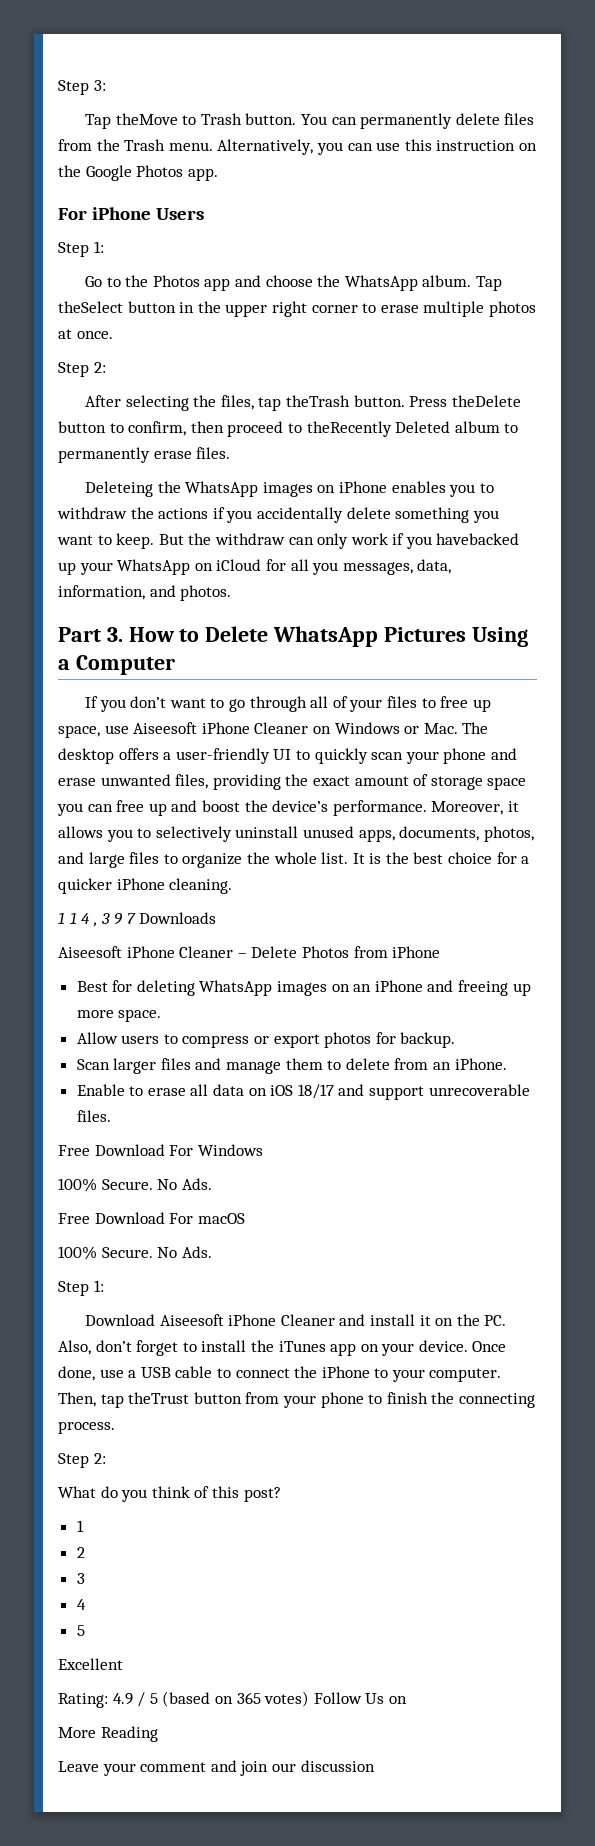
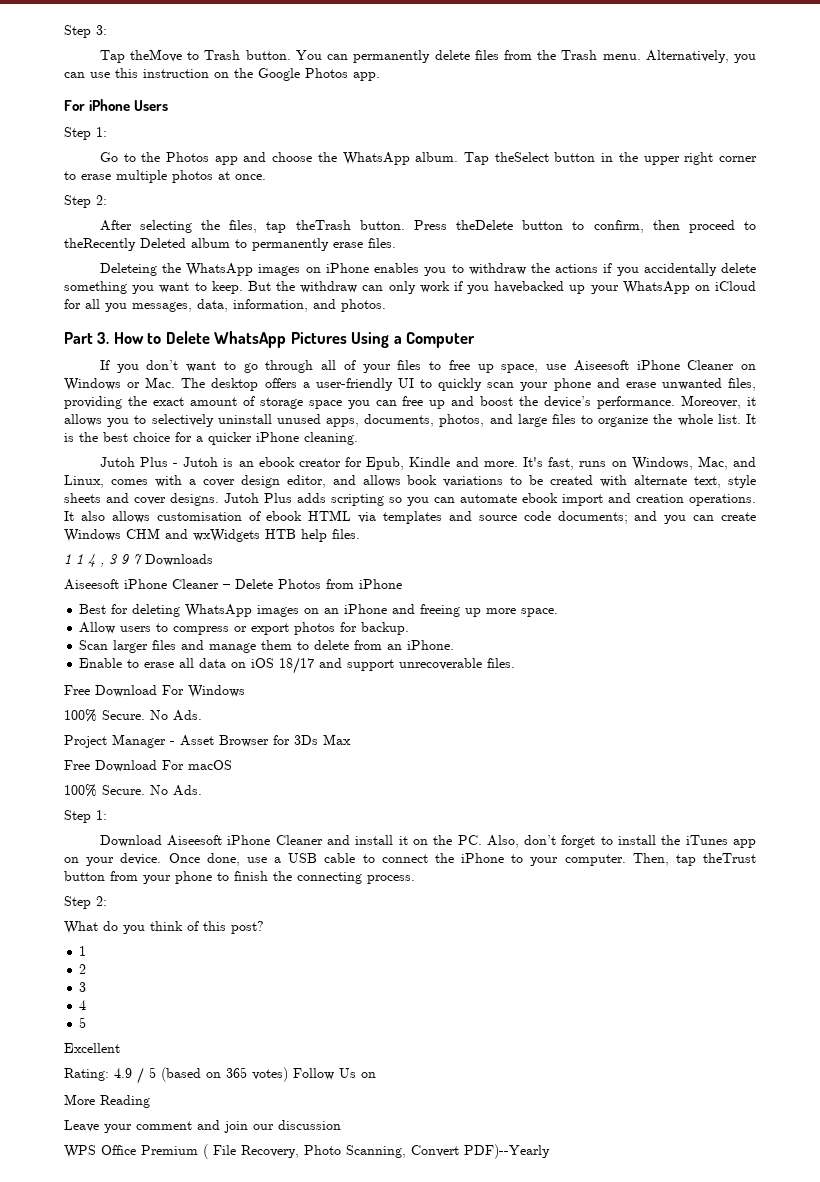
+ Jutoh Plus - Jutoh is an ebook creator for Epub, Kindle and more. It's fast, runs on Windows, Mac, and Linux, comes with a cover design editor, and allows book variations to be created with alternate text, style sheets and cover designs. Jutoh Plus adds scripting so you can automate ebook import and creation operations. It also allows customisation of ebook HTML via templates and source code documents; and you can create Windows CHM and wxWidgets HTB help files.
+ Project Manager - Asset Browser for 3Ds Max
+ WPS Office Premium ( File Recovery, Photo Scanning, Convert PDF)--Yearly

